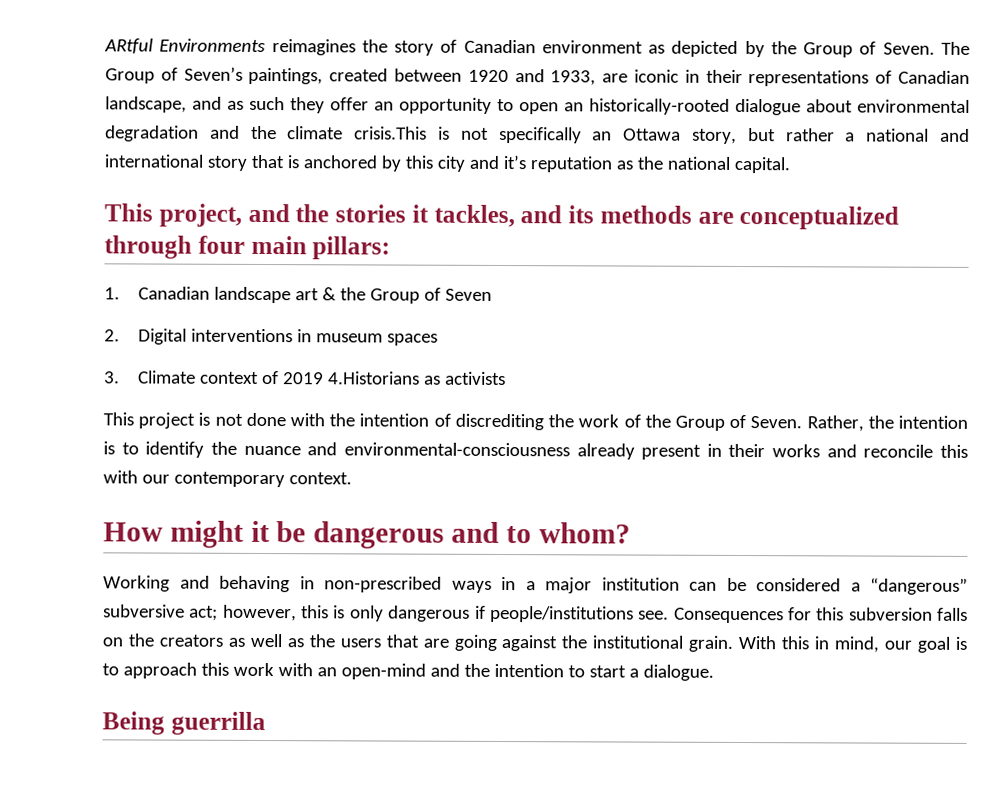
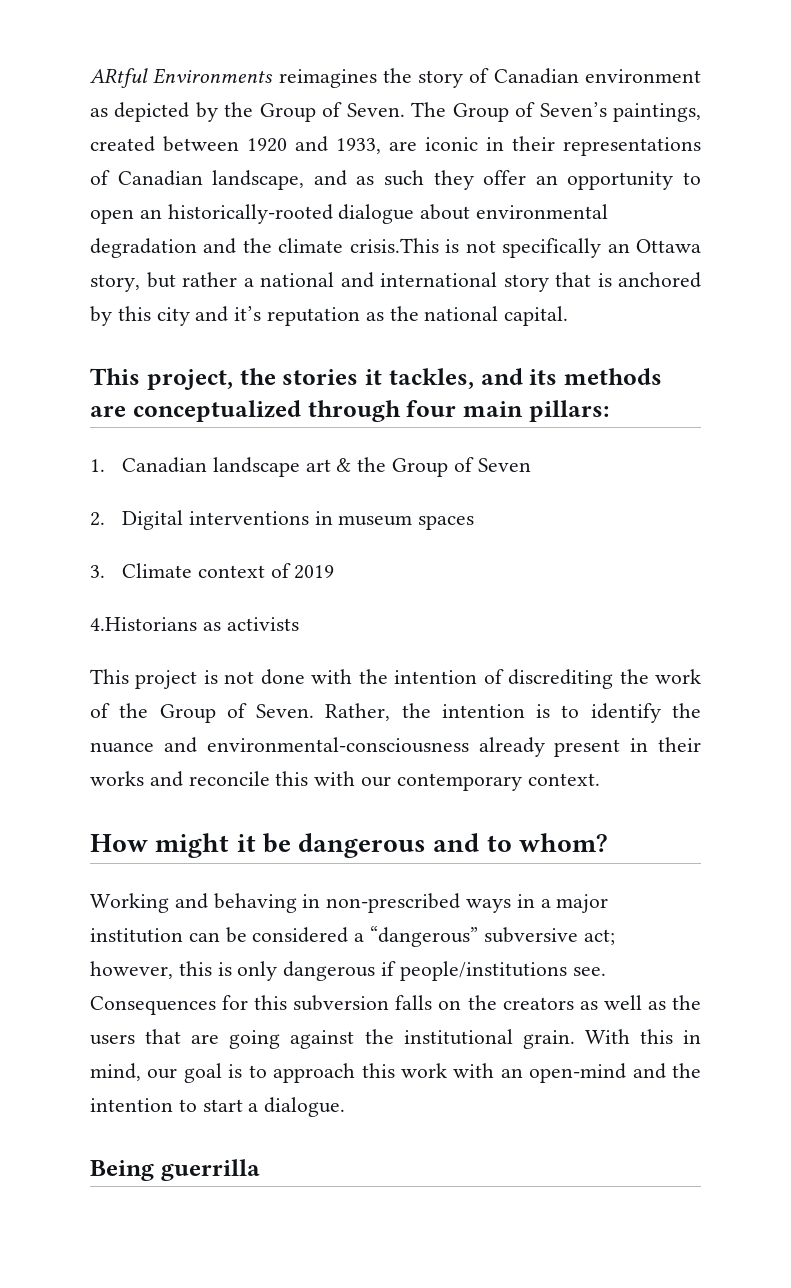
- This project, and the stories it tackles, and its methods are conceptualized through four main pillars:
+ This project, the stories it tackles, and its methods are conceptualized through four main pillars:
- 3. Climate context of 2019 4.Historians as activists
+ 3. Climate context of 2019
+ 4.Historians as activists

